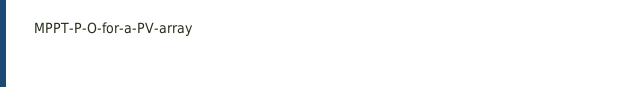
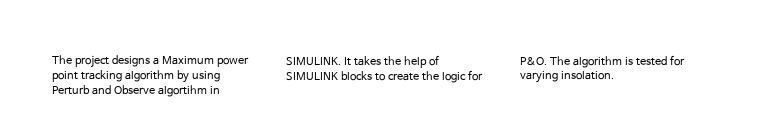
- MPPT-P-O-for-a-PV-array
+ The project designs a Maximum power point tracking algorithm by using Perturb and Observe algortihm in SIMULINK. It takes the help of SIMULINK blocks to create the logic for P&O. The algorithm is tested for varying insolation.

